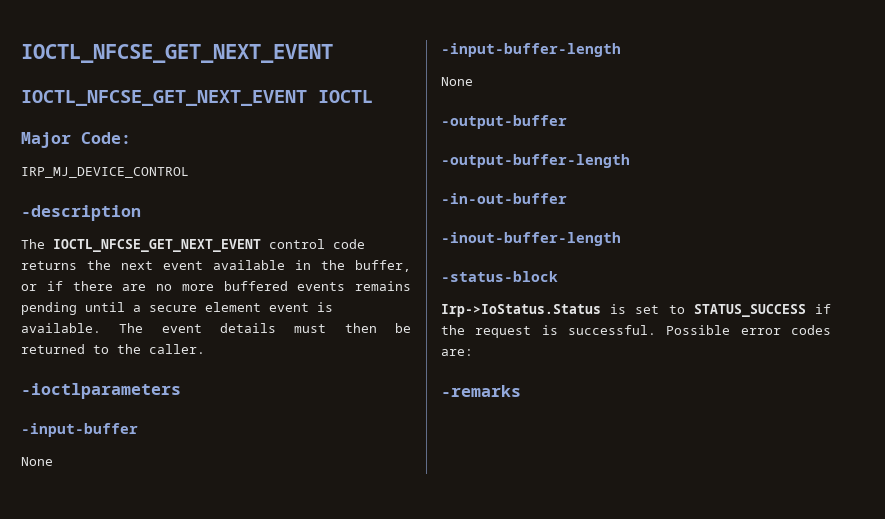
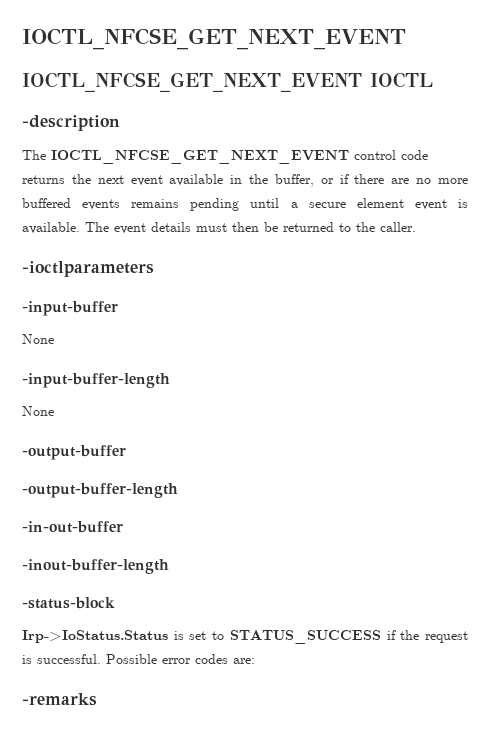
- Major Code:
- IRP_MJ_DEVICE_CONTROL

